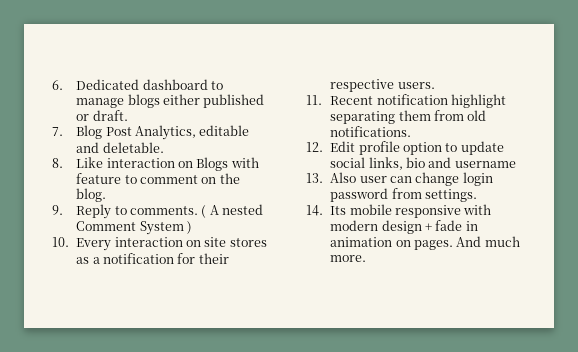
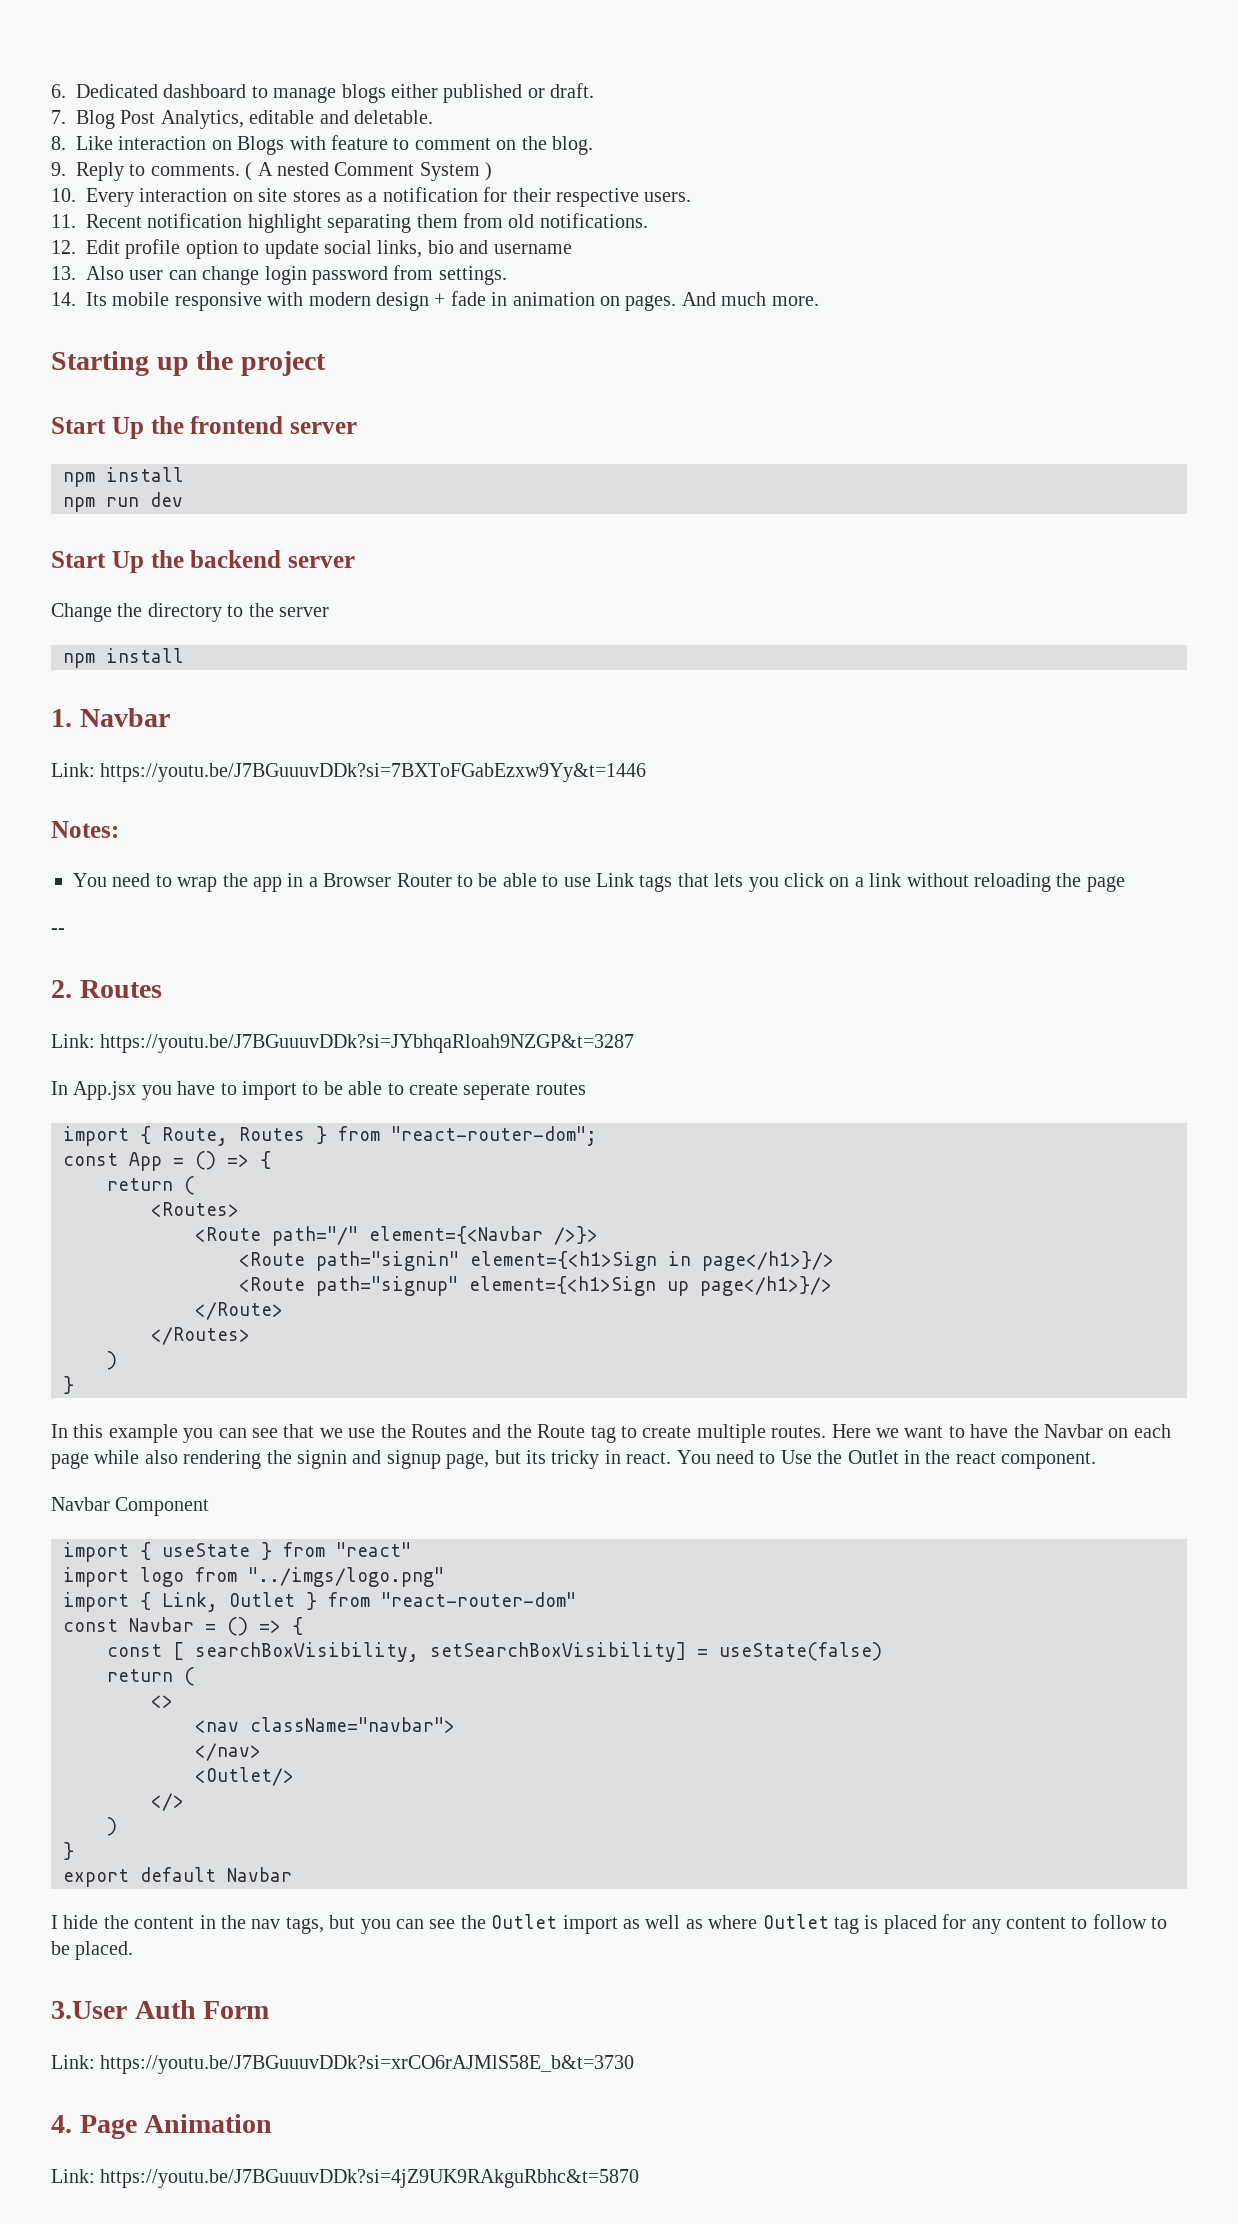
+ Starting up the project
+ Start Up the frontend server
+ npm install
+ npm run dev
+ Start Up the backend server
+ Change the directory to the server
+ npm install
+ 1. Navbar
+ Link: https://youtu.be/J7BGuuuvDDk?si=7BXToFGabEzxw9Yy&t=1446
+ Notes:
+ You need to wrap the app in a Browser Router to be able to use Link tags that lets you click on a link without reloading the page
+ --
+ 2. Routes
+ Link: https://youtu.be/J7BGuuuvDDk?si=JYbhqaRloah9NZGP&t=3287
+ In App.jsx you have to import to be able to create seperate routes
+ import { Route, Routes } from "react-router-dom";
+ const App = () => {
+ return (
+ <Routes>
+ <Route path="/" element={<Navbar />}>
+ <Route path="signin" element={<h1>Sign in page</h1>}/>
+ <Route path="signup" element={<h1>Sign up page</h1>}/>
+ </Route>
+ </Routes>
+ )
+ }
+ In this example you can see that we use the Routes and the Route tag to create multiple routes. Here we want to have the Navbar on each page while also rendering the signin and signup page, but its tricky in react. You need to Use the Outlet in the react component.
+ Navbar Component
+ import { useState } from "react"
+ import logo from "../imgs/logo.png"
+ import { Link, Outlet } from "react-router-dom"
+ const Navbar = () => {
+ const [ searchBoxVisibility, setSearchBoxVisibility] = useState(false)
+ return (
+ <>
+ <nav className="navbar">
+ </nav>
+ <Outlet/>
+ </>
+ )
+ }
+ export default Navbar
+ I hide the content in the nav tags, but you can see the Outlet import as well as where Outlet tag is placed for any content to follow to be placed.
+ 3.User Auth Form
+ Link: https://youtu.be/J7BGuuuvDDk?si=xrCO6rAJMlS58E_b&t=3730
+ 4. Page Animation
+ Link: https://youtu.be/J7BGuuuvDDk?si=4jZ9UK9RAkguRbhc&t=5870

